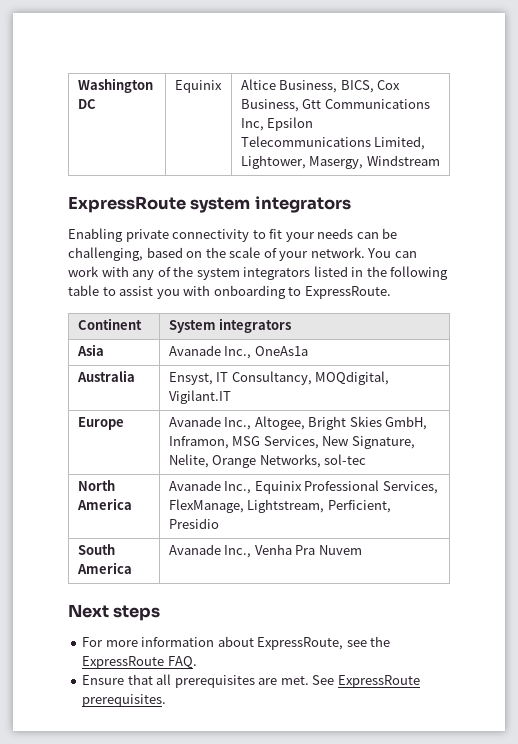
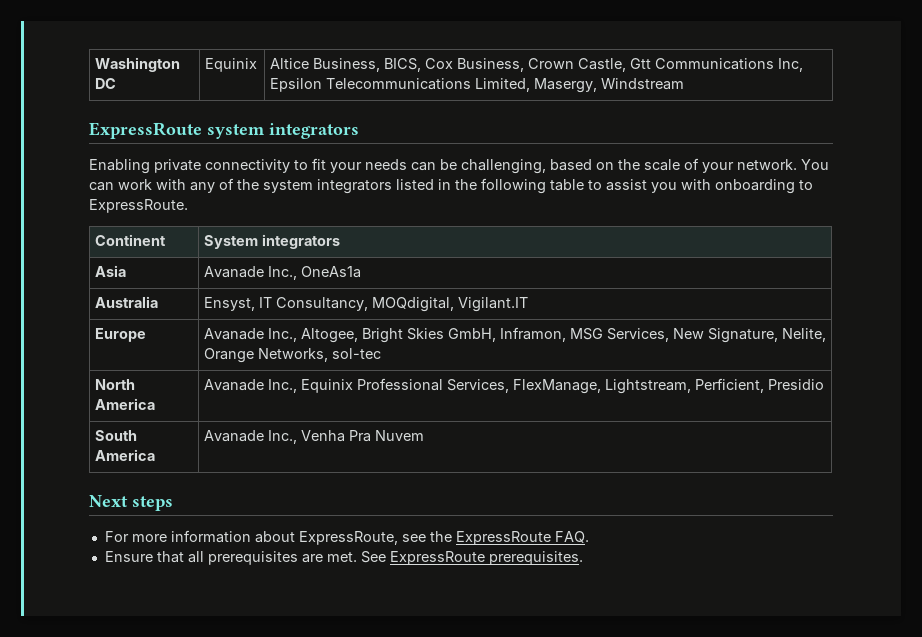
- Washington DC | Equinix | Altice Business, BICS, Cox Business, Gtt Communications Inc, Epsilon Telecommunications Limited, Lightower, Masergy, Windstream
+ Washington DC | Equinix | Altice Business, BICS, Cox Business, Crown Castle, Gtt Communications Inc, Epsilon Telecommunications Limited, Masergy, Windstream

